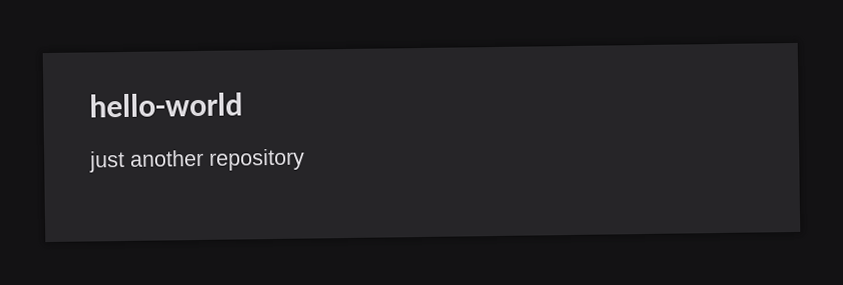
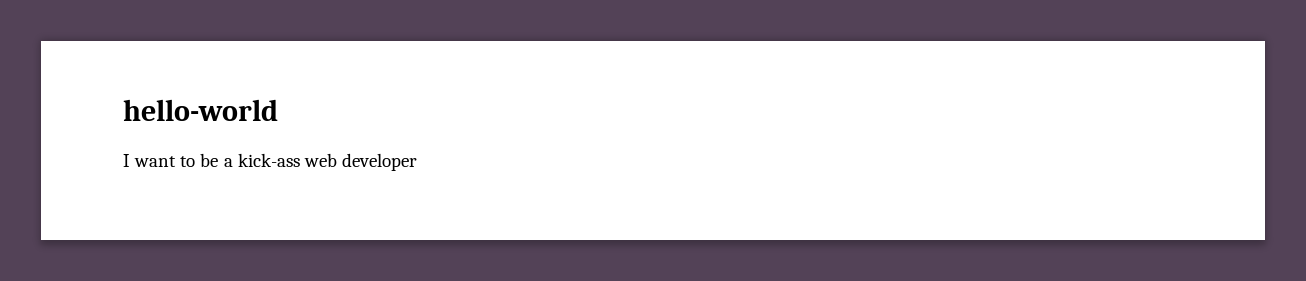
- just another repository
+ I want to be a kick-ass web developer

